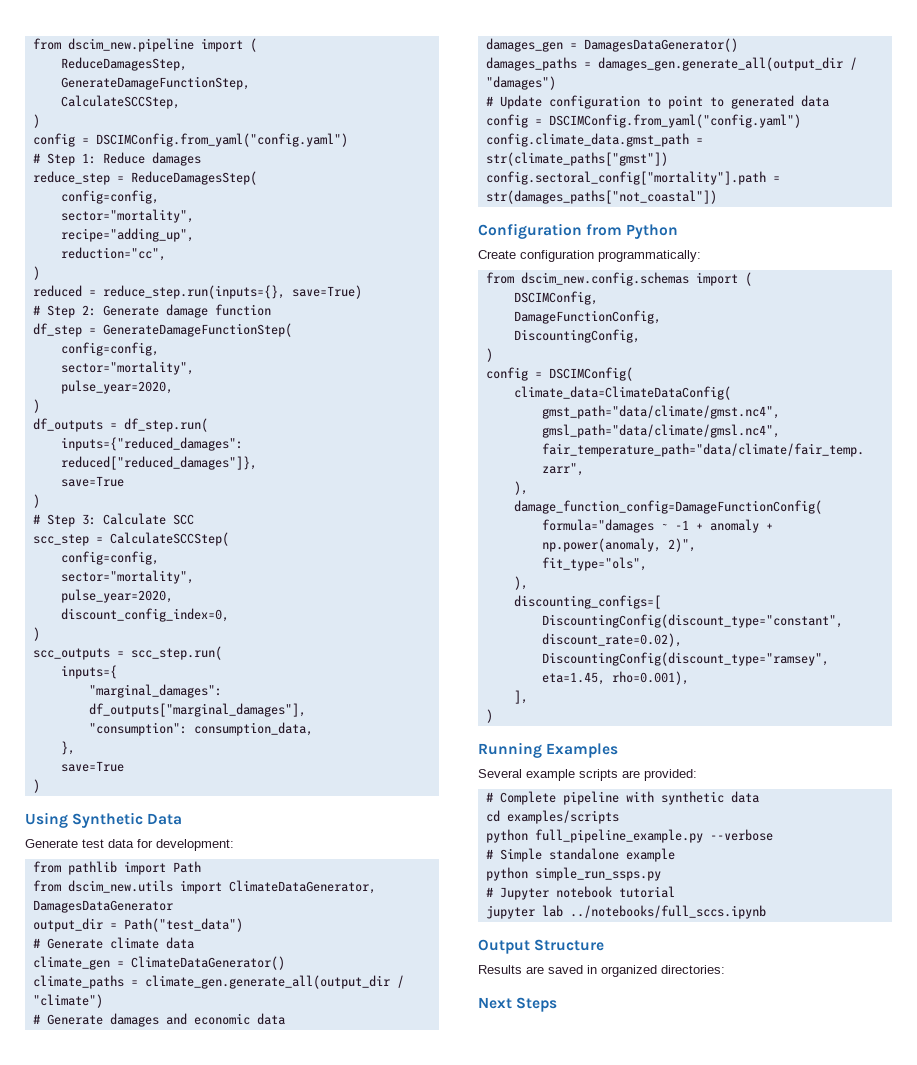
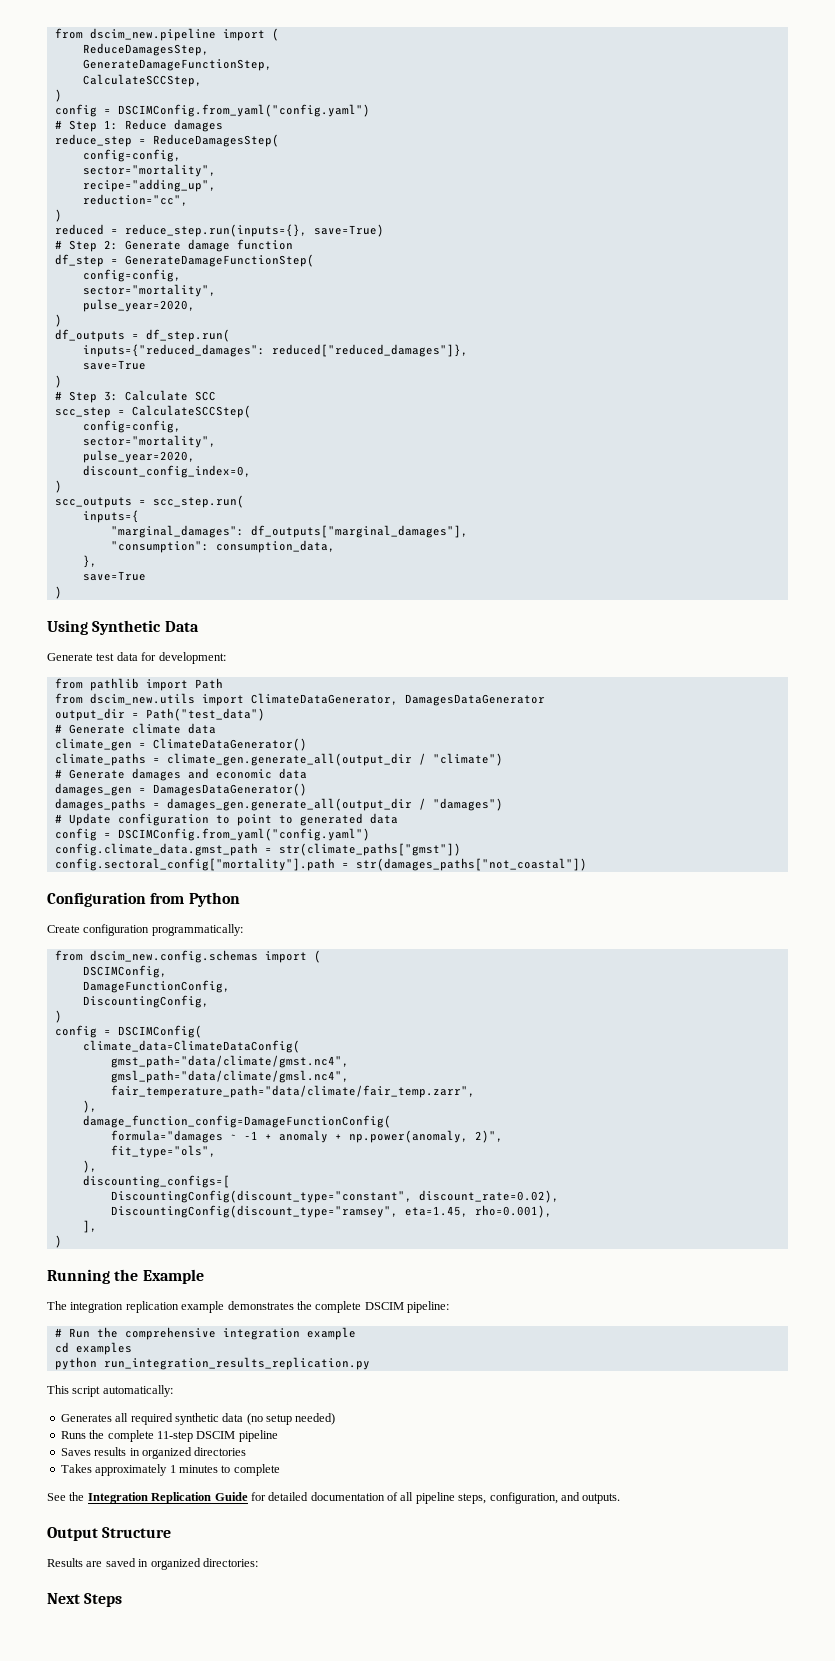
- Running Examples
- Several example scripts are provided:
- # Complete pipeline with synthetic data
- cd examples/scripts
- python full_pipeline_example.py --verbose
- # Simple standalone example
- python simple_run_ssps.py
- # Jupyter notebook tutorial
- jupyter lab ../notebooks/full_sccs.ipynb
+ Running the Example
+ The integration replication example demonstrates the complete DSCIM pipeline:
+ # Run the comprehensive integration example
+ cd examples
+ python run_integration_results_replication.py
+ This script automatically:
+ Generates all required synthetic data (no setup needed)
+ Runs the complete 11-step DSCIM pipeline
+ Saves results in organized directories
+ Takes approximately 1 minutes to complete
+ See the Integration Replication Guide for detailed documentation of all pipeline steps, configuration, and outputs.

